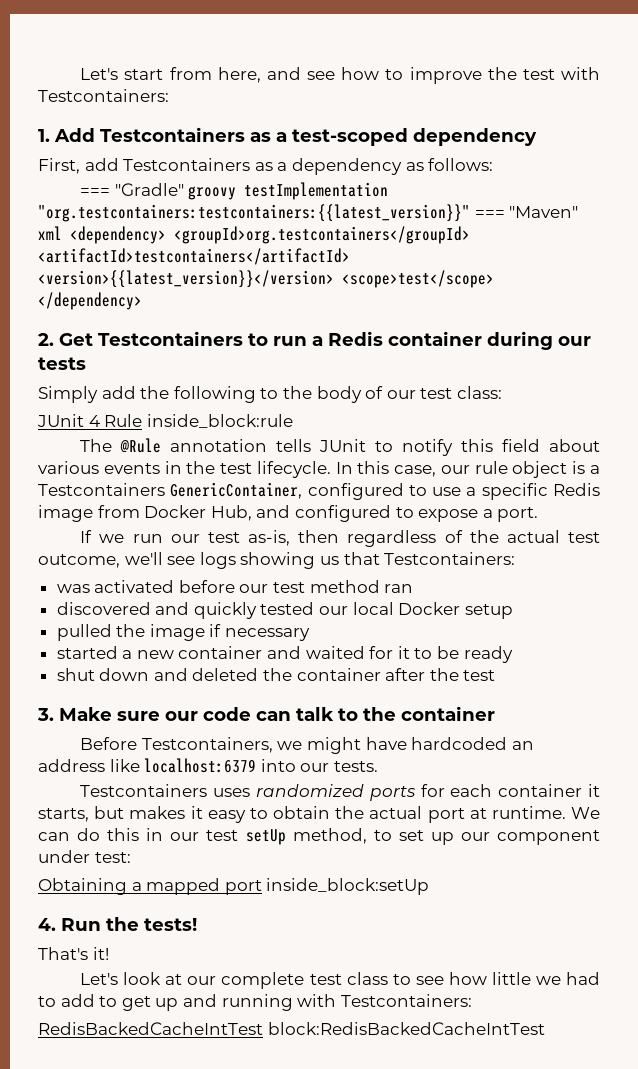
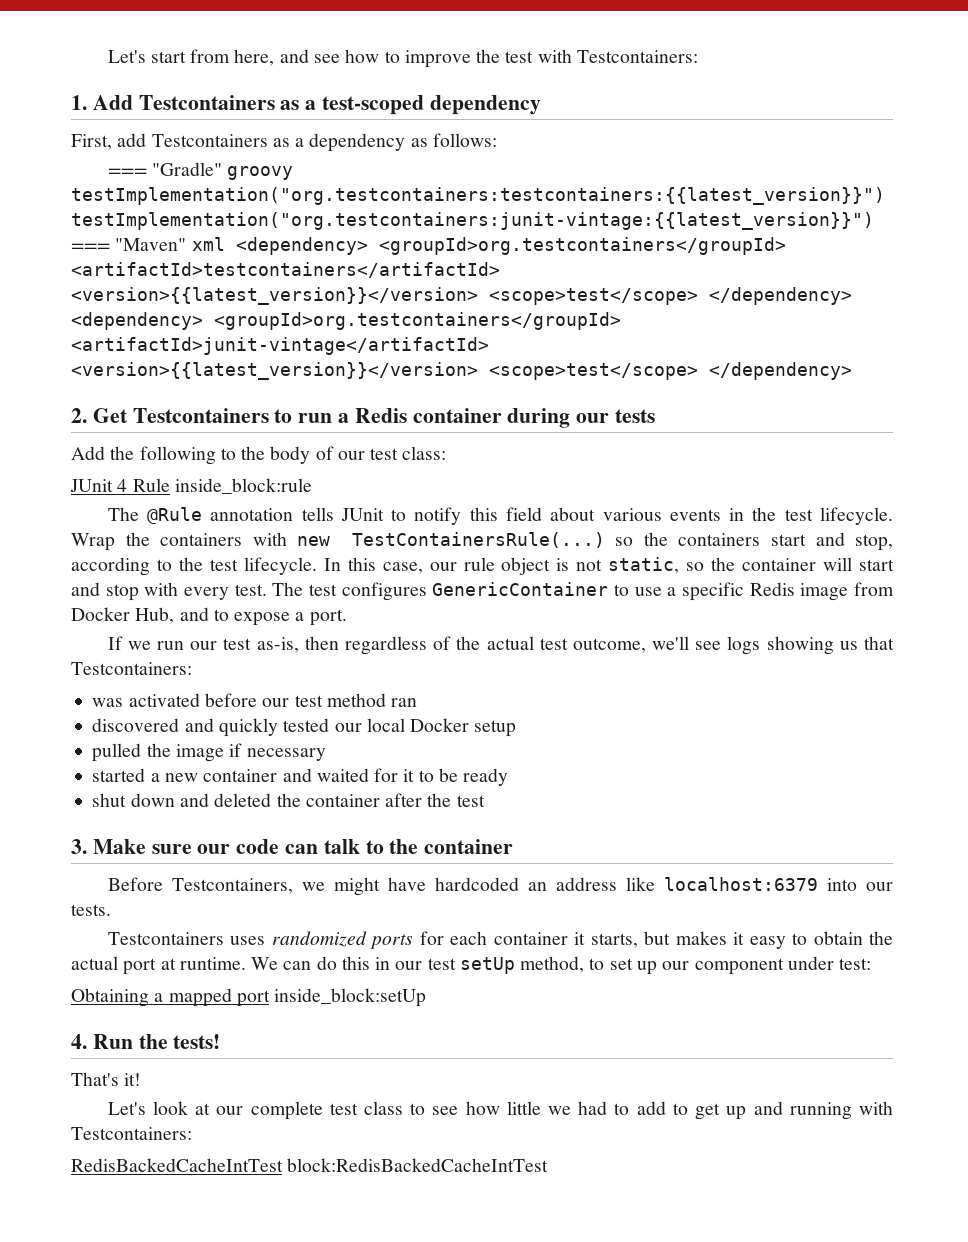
- === "Gradle" groovy testImplementation "org.testcontainers:testcontainers:{{latest_version}}" === "Maven" xml <dependency> <groupId>org.testcontainers</groupId> <artifactId>testcontainers</artifactId> <version>{{latest_version}}</version> <scope>test</scope> </dependency>
+ === "Gradle" groovy testImplementation("org.testcontainers:testcontainers:{{latest_version}}") testImplementation("org.testcontainers:junit-vintage:{{latest_version}}") === "Maven" xml <dependency> <groupId>org.testcontainers</groupId> <artifactId>testcontainers</artifactId> <version>{{latest_version}}</version> <scope>test</scope> </dependency> <dependency> <groupId>org.testcontainers</groupId> <artifactId>junit-vintage</artifactId> <version>{{latest_version}}</version> <scope>test</scope> </dependency>
- Simply add the following to the body of our test class:
+ Add the following to the body of our test class:
+ Wrap the containers with new TestContainersRule(...) so the containers start and stop, according to the test lifecycle.
- In this case, our rule object is a Testcontainers GenericContainer, configured to use a specific Redis image from Docker Hub, and configured to expose a port.
+ In this case, our rule object is not static, so the container will start and stop with every test. The test configures GenericContainer to use a specific Redis image from Docker Hub, and to expose a port.

